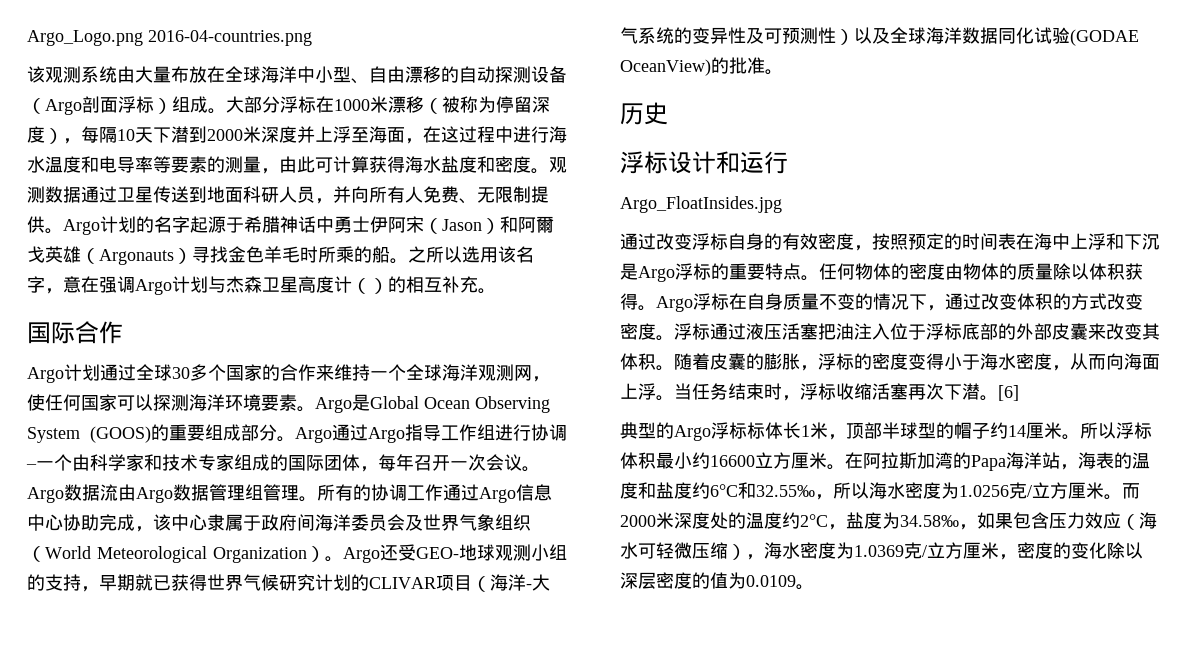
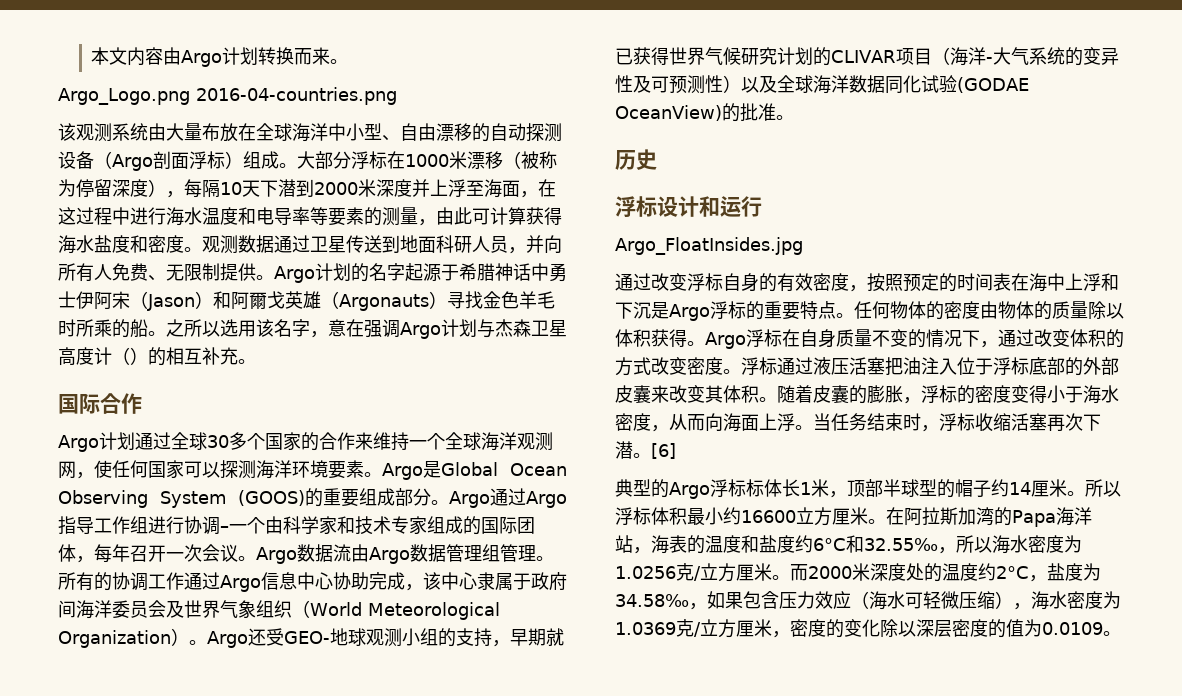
+ 本文内容由Argo计划转换而来。

